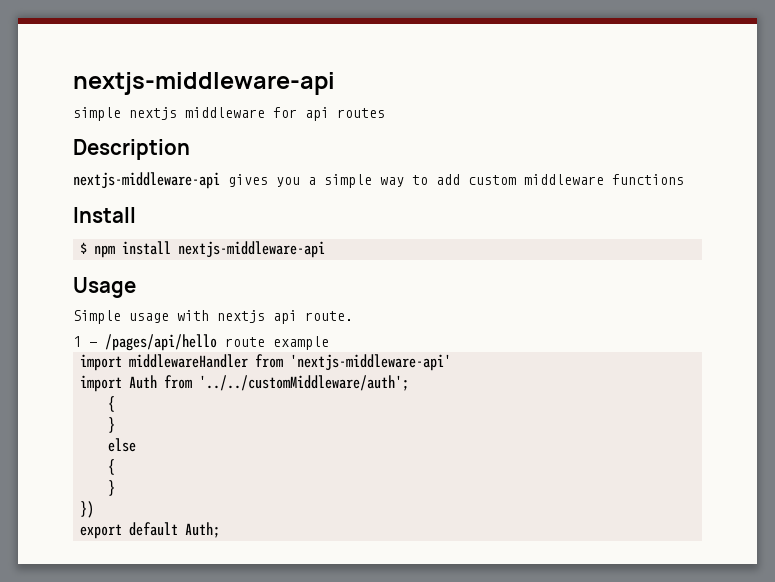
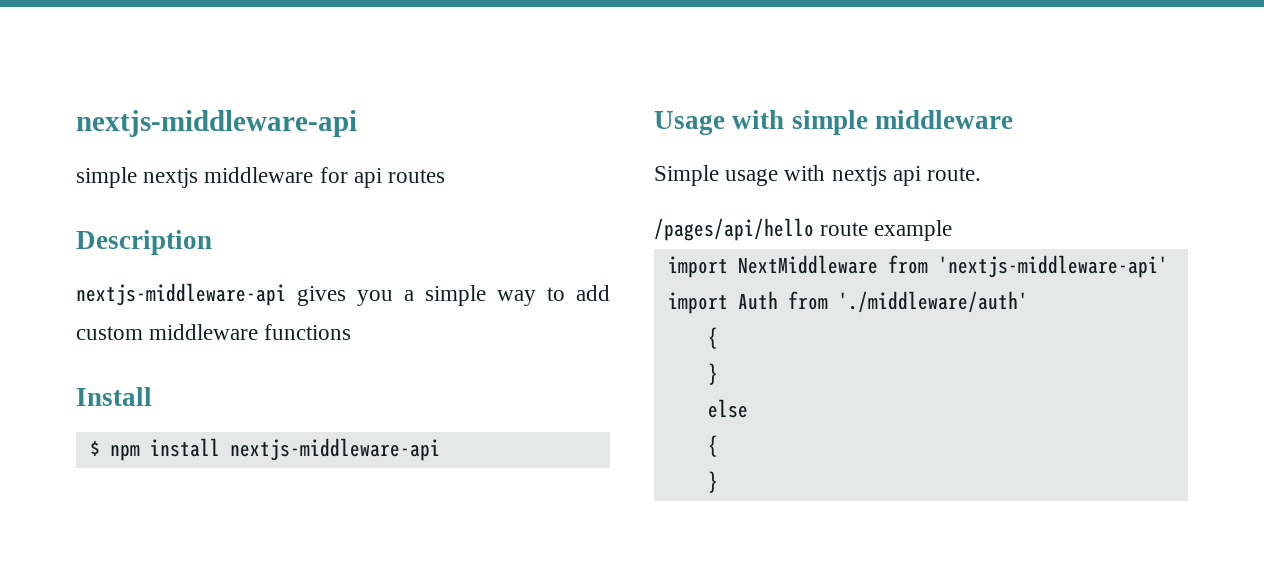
- Usage
+ Usage with simple middleware
- 1 - /pages/api/hello route example
+ /pages/api/hello route example
- import middlewareHandler from 'nextjs-middleware-api'
+ import NextMiddleware from 'nextjs-middleware-api'
- import Auth from '../../customMiddleware/auth';
+ import Auth from './middleware/auth'
- })
- export default Auth;

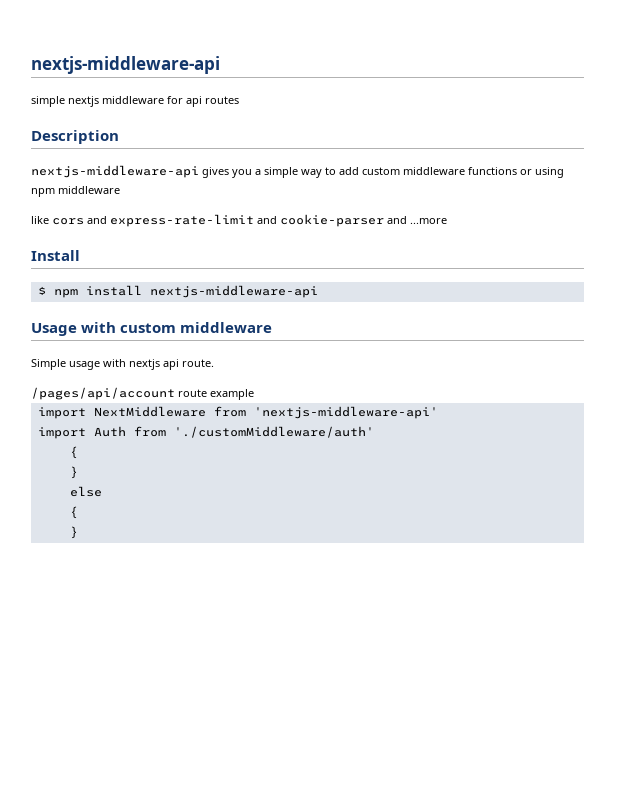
- nextjs-middleware-api gives you a simple way to add custom middleware functions
+ nextjs-middleware-api gives you a simple way to add custom middleware functions or using npm middleware
+ like cors and express-rate-limit and cookie-parser and ...more
- Usage with simple middleware
+ Usage with custom middleware
- /pages/api/hello route example
+ /pages/api/account route example
- import Auth from './middleware/auth'
+ import Auth from './customMiddleware/auth'

